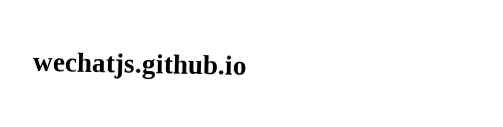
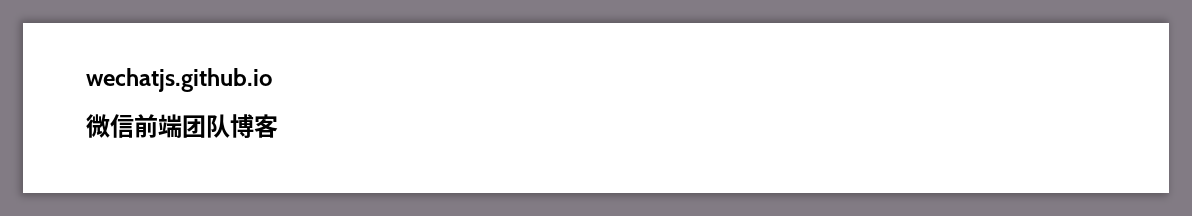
+ 微信前端团队博客

